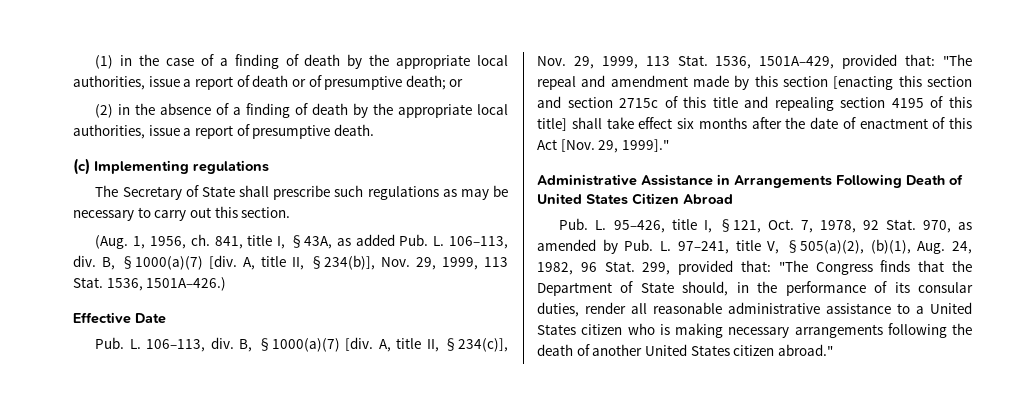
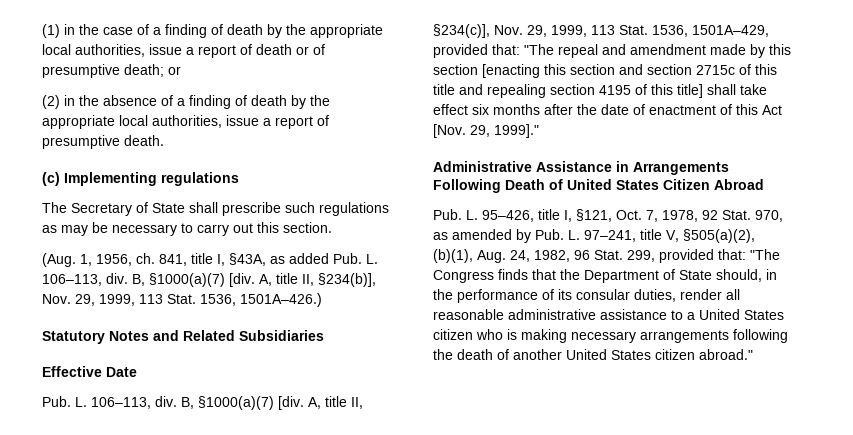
+ Statutory Notes and Related Subsidiaries

